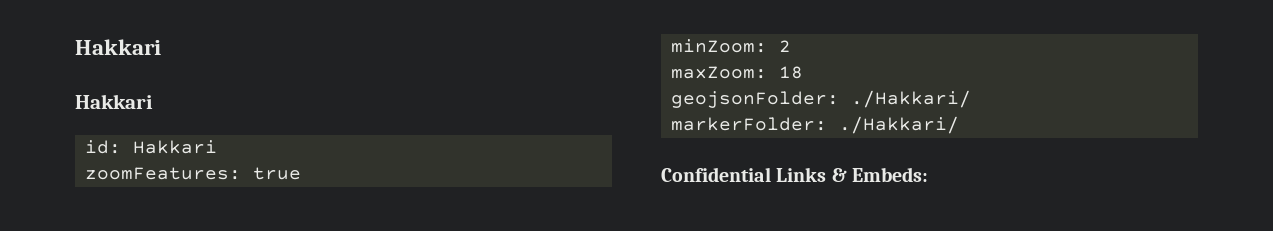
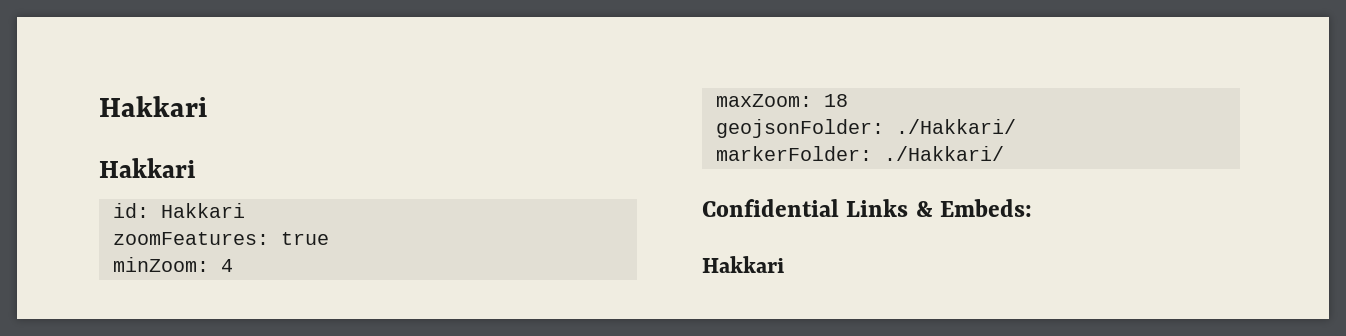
- minZoom: 2
+ minZoom: 4
  Confidential Links & Embeds:
+ Hakkari

